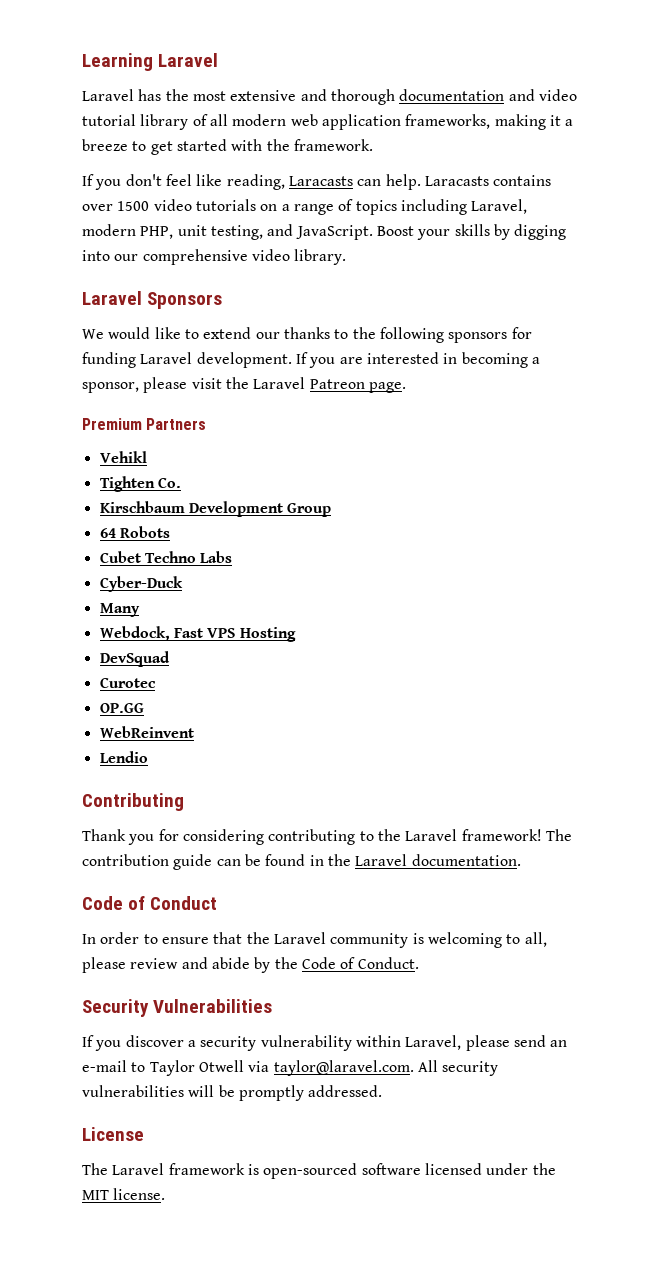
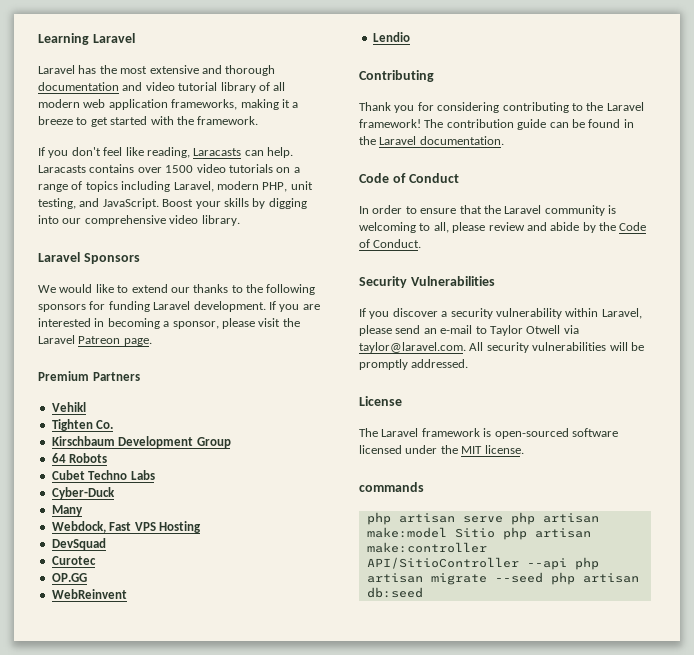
+ commands
+ php artisan serve php artisan make:model Sitio php artisan make:controller API/SitioController --api php artisan migrate --seed php artisan db:seed

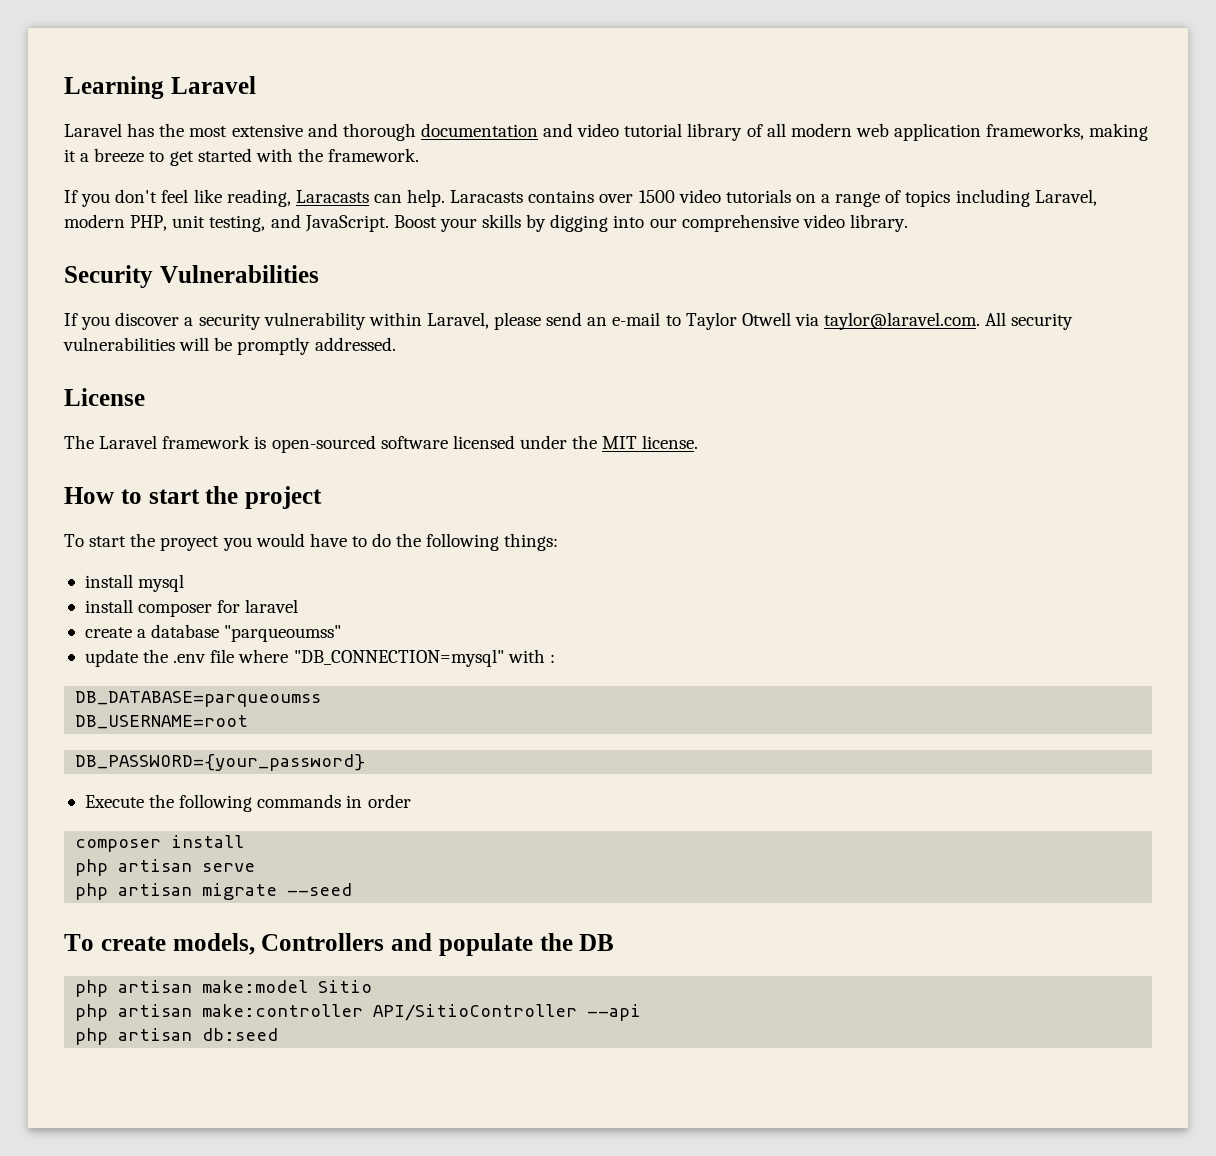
- Laravel Sponsors
- We would like to extend our thanks to the following sponsors for funding Laravel development. If you are interested in becoming a sponsor, please visit the Laravel Patreon page.
- Premium Partners
- Vehikl
- Tighten Co.
- Kirschbaum Development Group
- 64 Robots
- Cubet Techno Labs
- Cyber-Duck
- Many
- Webdock, Fast VPS Hosting
- DevSquad
- Curotec
- OP.GG
- WebReinvent
- Lendio
- Contributing
- Thank you for considering contributing to the Laravel framework! The contribution guide can be found in the Laravel documentation.
- Code of Conduct
- In order to ensure that the Laravel community is welcoming to all, please review and abide by the Code of Conduct.
- commands
- php artisan serve php artisan make:model Sitio php artisan make:controller API/SitioController --api php artisan migrate --seed php artisan db:seed
+ How to start the project
+ To start the proyect you would have to do the following things:
+ install mysql
+ install composer for laravel
+ create a database "parqueoumss"
+ update the .env file where "DB_CONNECTION=mysql" with :
+ DB_DATABASE=parqueoumss
+ DB_USERNAME=root
+ DB_PASSWORD={your_password}
+ Execute the following commands in order
+ composer install
+ php artisan serve
+ php artisan migrate --seed
+ To create models, Controllers and populate the DB
+ php artisan make:model Sitio
+ php artisan make:controller API/SitioController --api
+ php artisan db:seed

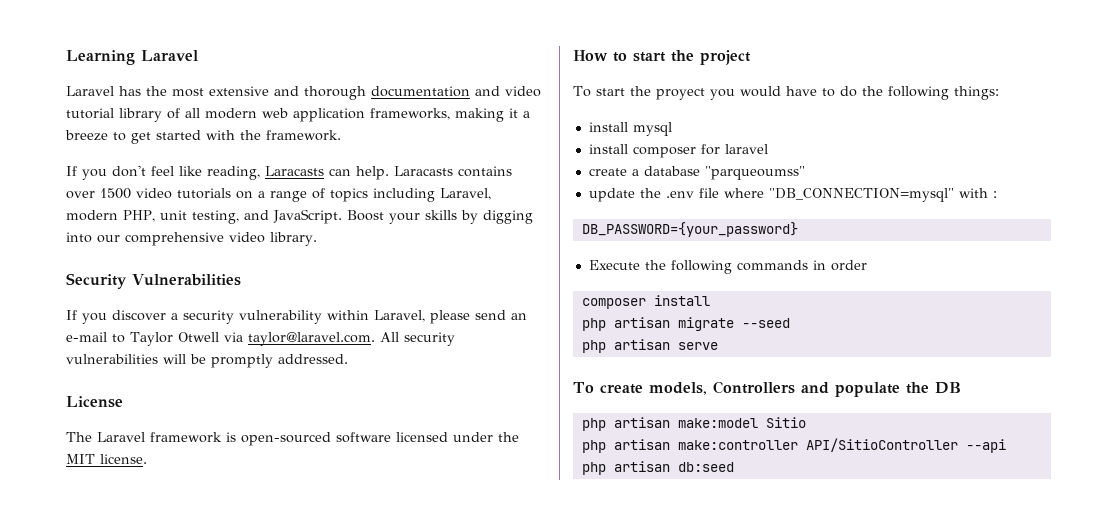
- DB_DATABASE=parqueoumss
- DB_USERNAME=root
+ php artisan migrate --seed
  php artisan serve
- php artisan migrate --seed

